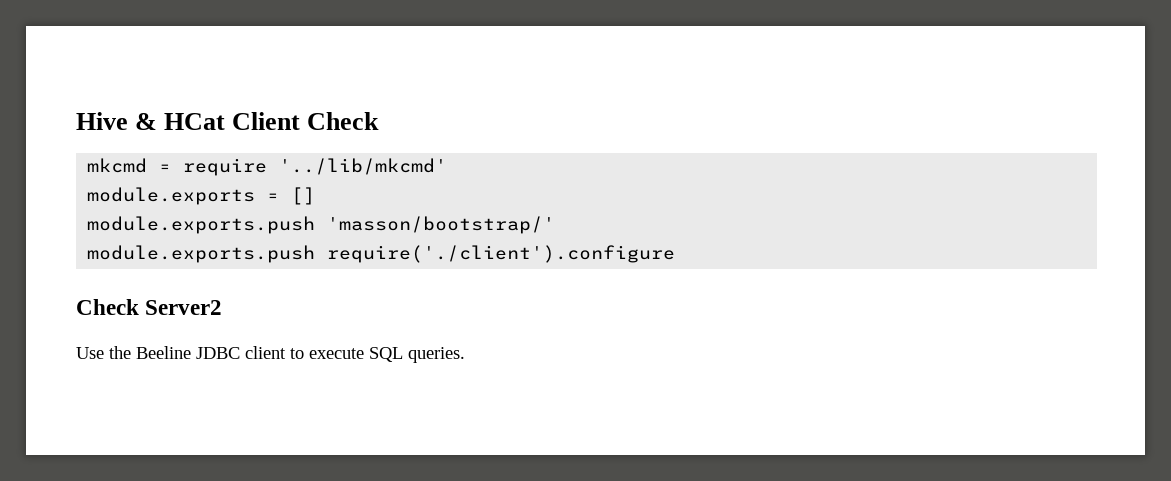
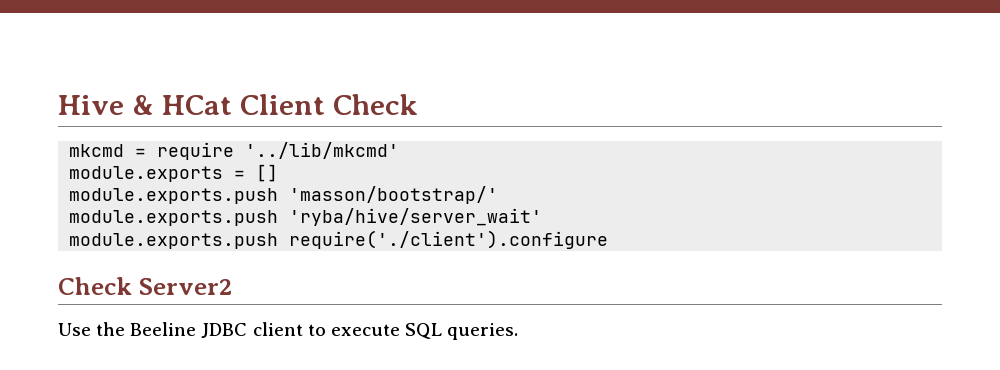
+ module.exports.push 'ryba/hive/server_wait'

